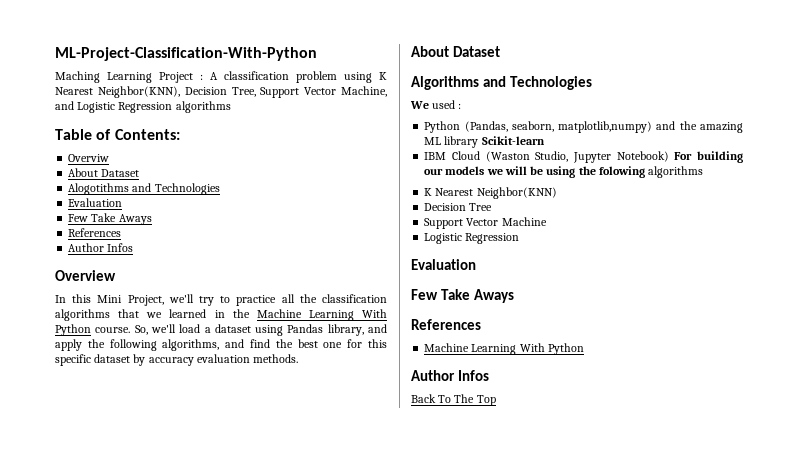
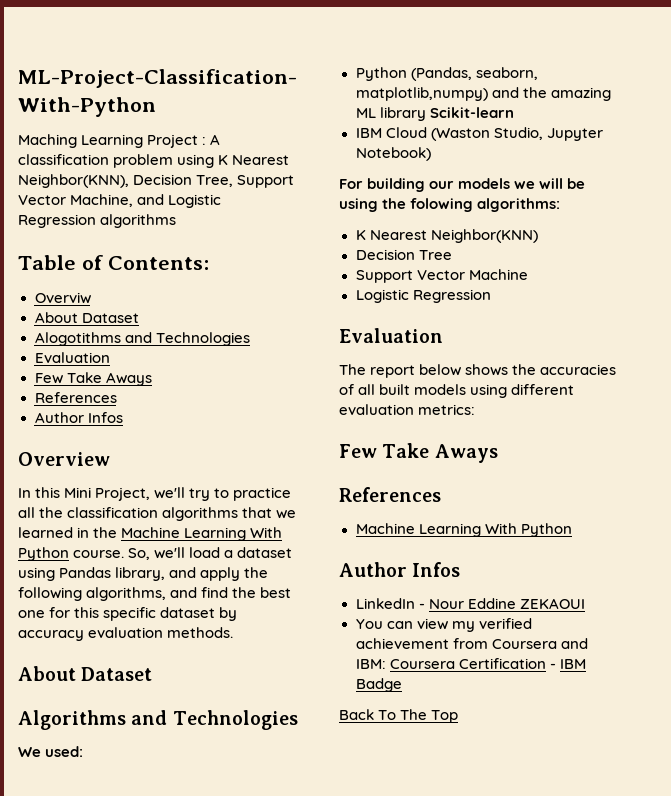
- We used :
+ We used:
- IBM Cloud (Waston Studio, Jupyter Notebook) For building our models we will be using the folowing algorithms
+ IBM Cloud (Waston Studio, Jupyter Notebook)
+ For building our models we will be using the folowing algorithms:
+ The report below shows the accuracies of all built models using different evaluation metrics:
+ LinkedIn - Nour Eddine ZEKAOUI
+ You can view my verified achievement from Coursera and IBM: Coursera Certification - IBM Badge

